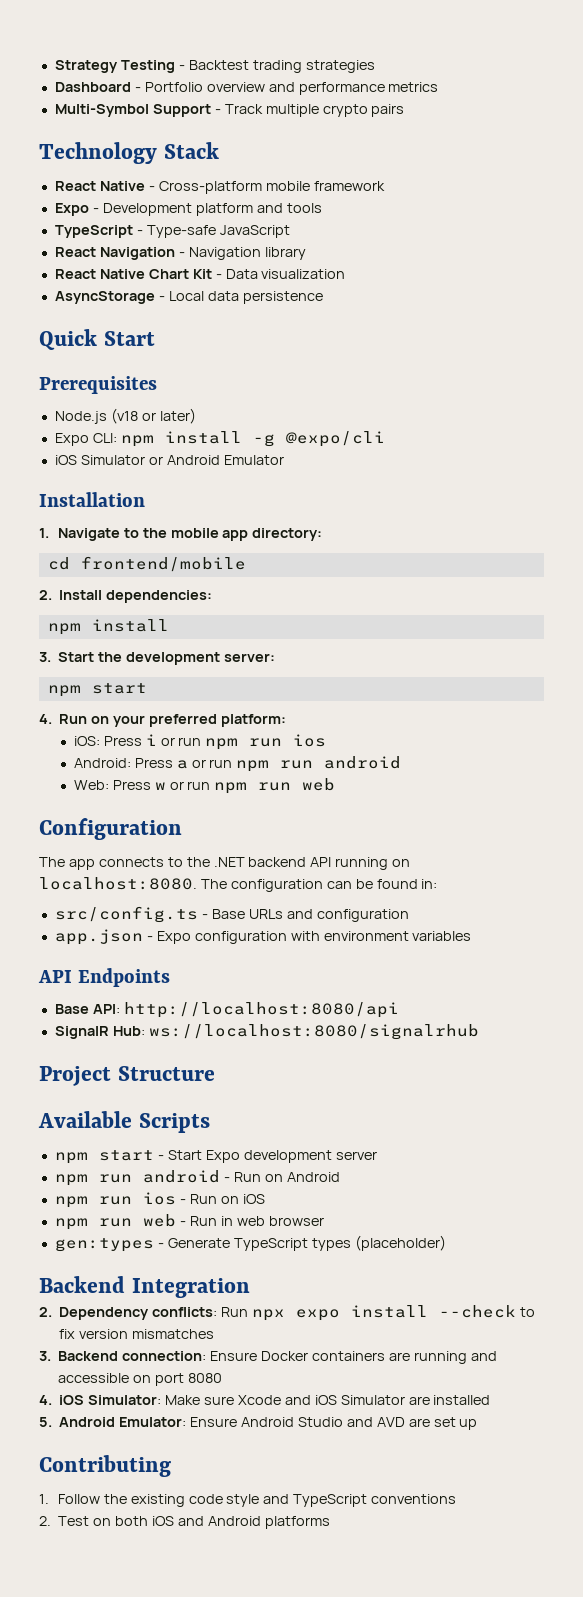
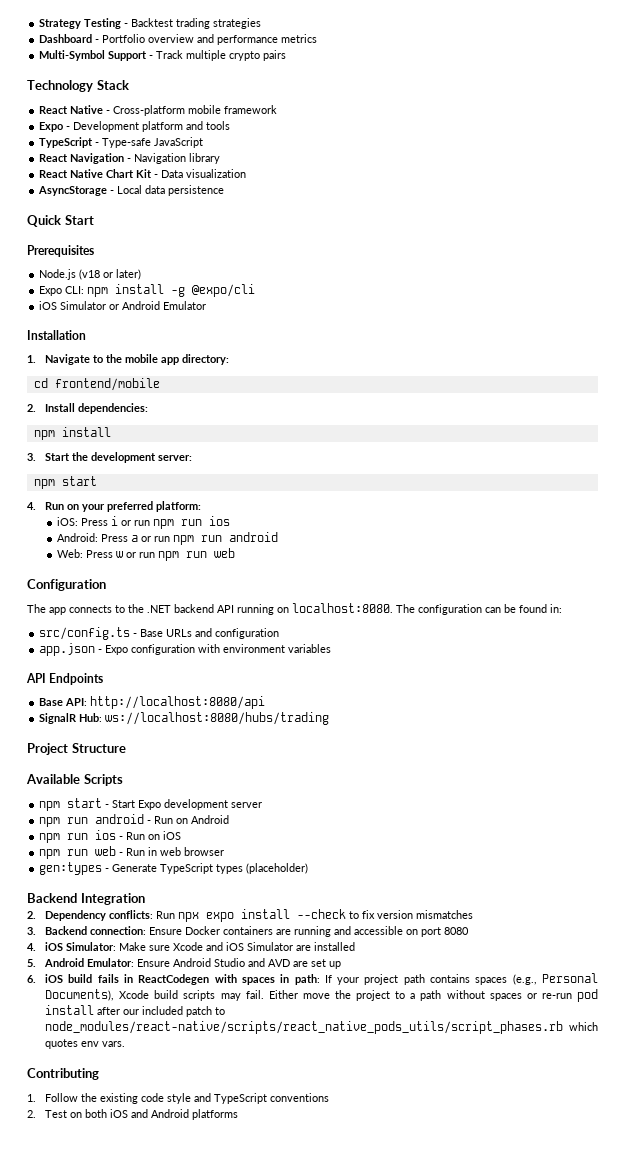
- SignalR Hub: ws://localhost:8080/signalrhub
+ SignalR Hub: ws://localhost:8080/hubs/trading
+ 6. iOS build fails in ReactCodegen with spaces in path: If your project path contains spaces (e.g., Personal Documents), Xcode build scripts may fail. Either move the project to a path without spaces or re-run pod install after our included patch to node_modules/react-native/scripts/react_native_pods_utils/script_phases.rb which quotes env vars.

